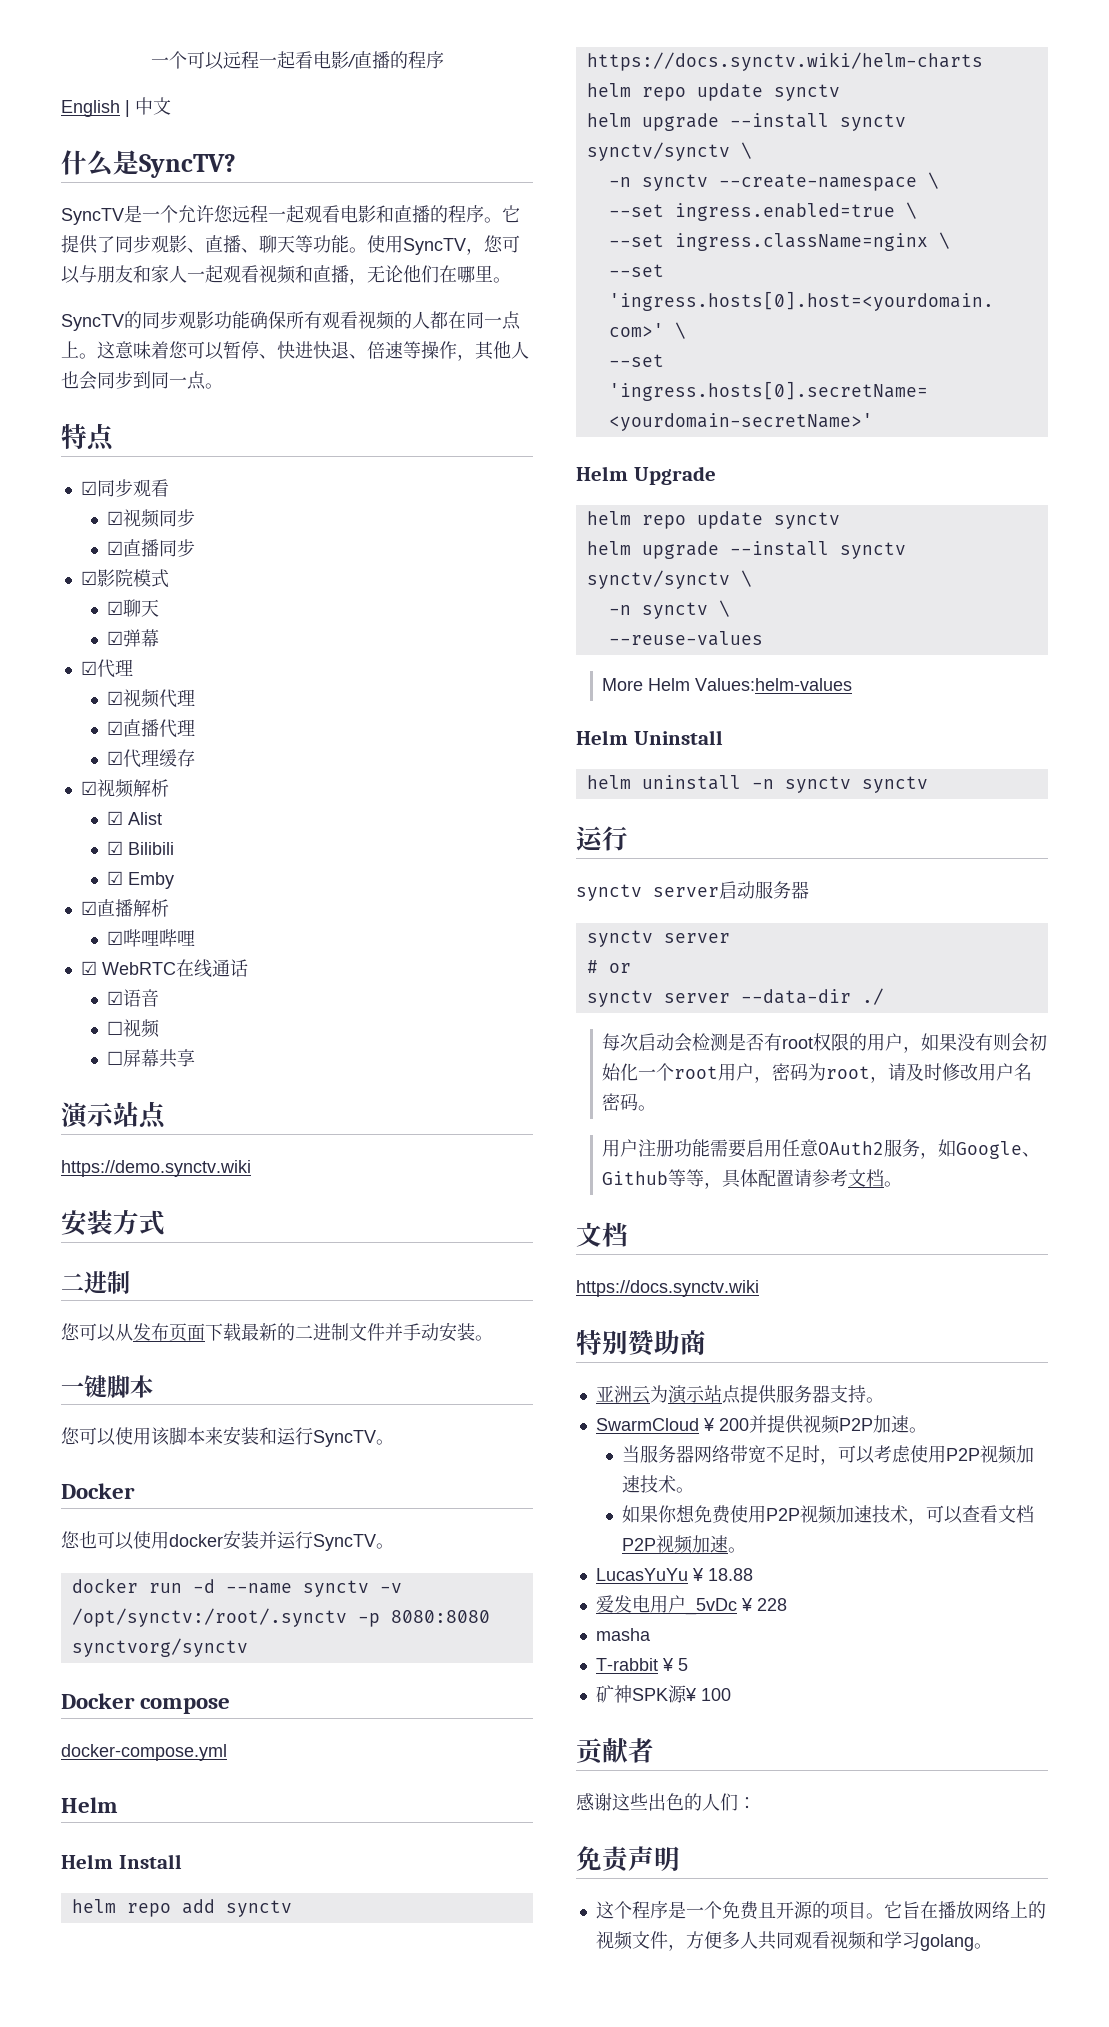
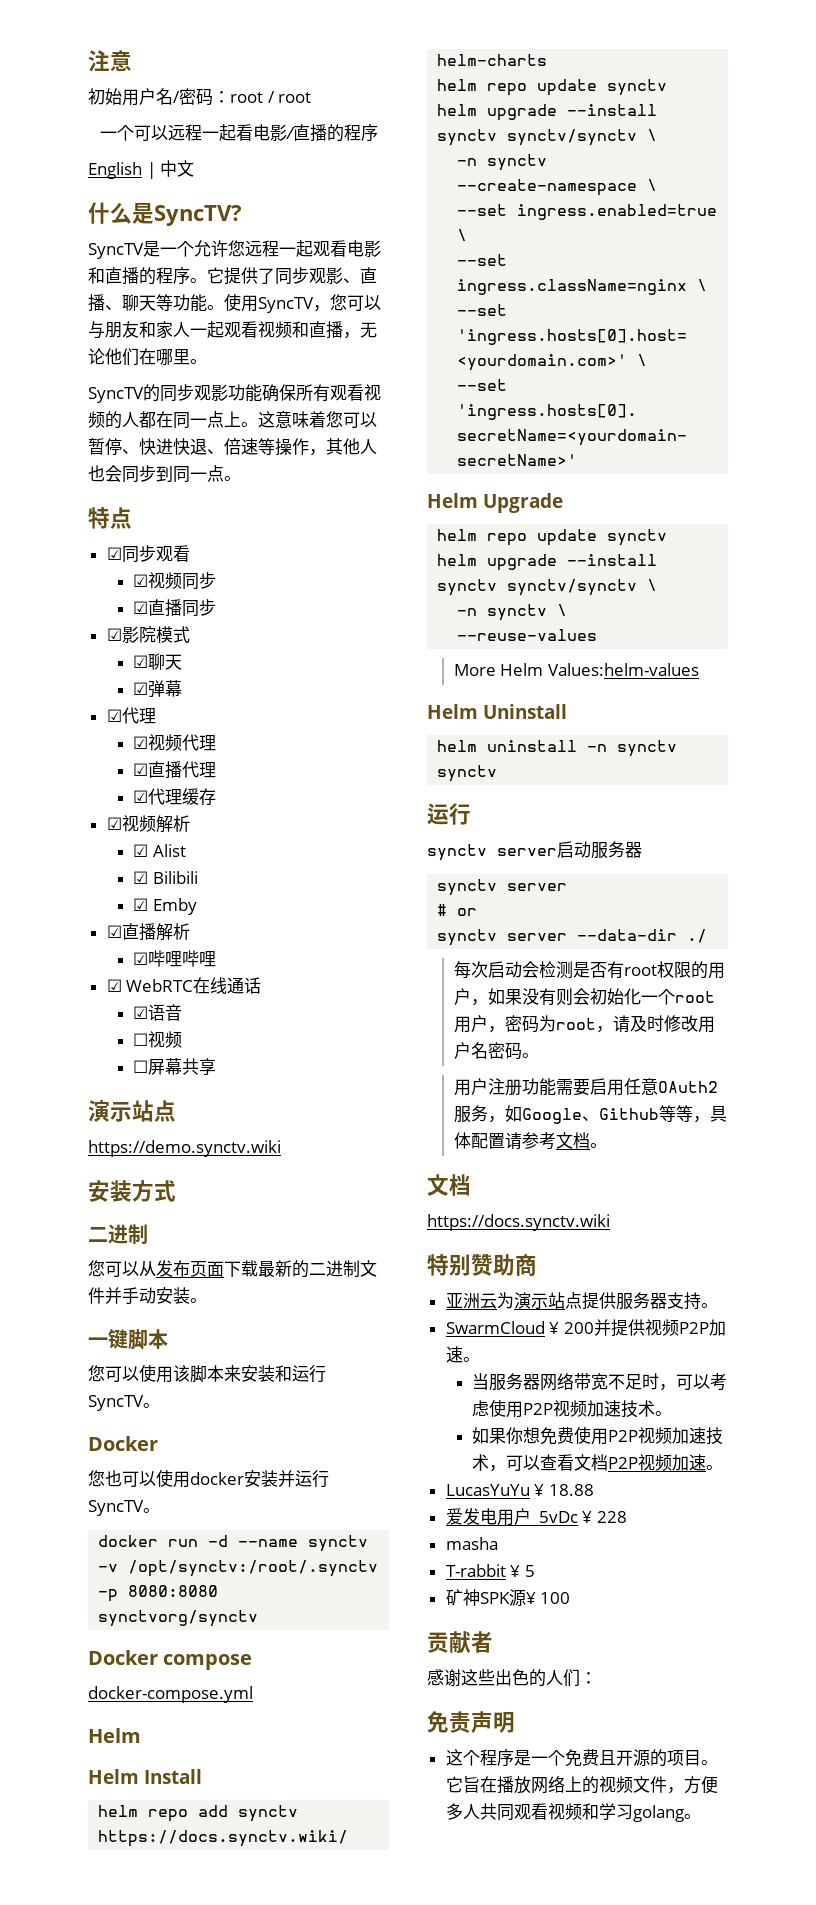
+ 注意
+ 初始用户名/密码：root / root

